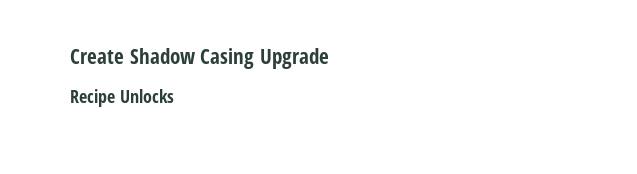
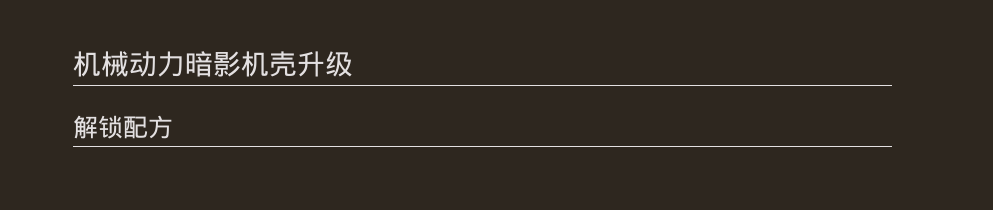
- Create Shadow Casing Upgrade
- Recipe Unlocks
+ 机械动力暗影机壳升级
+ 解锁配方

